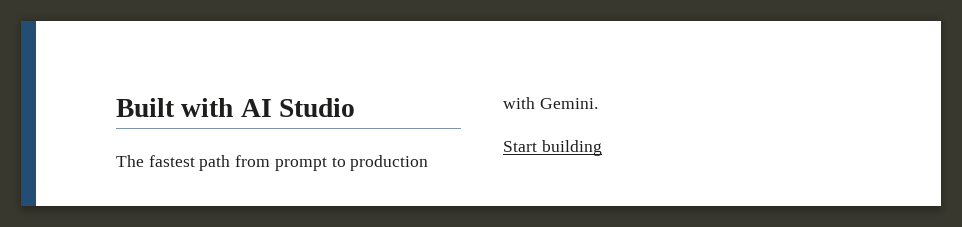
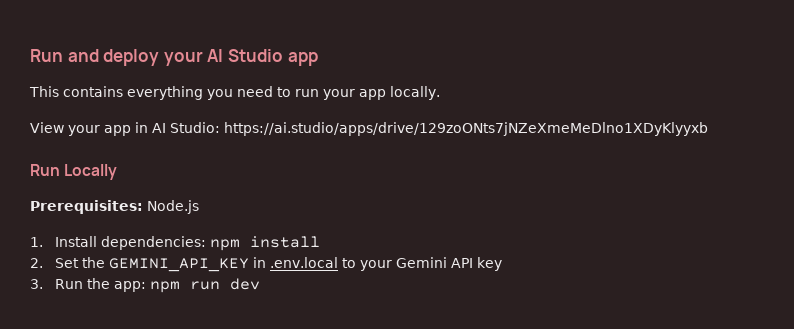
- Built with AI Studio
- The fastest path from prompt to production with Gemini.
- Start building
+ Run and deploy your AI Studio app
+ This contains everything you need to run your app locally.
+ View your app in AI Studio: https://ai.studio/apps/drive/129zoONts7jNZeXmeMeDlno1XDyKlyyxb
+ Run Locally
+ Prerequisites: Node.js
+ 1. Install dependencies: npm install
+ 2. Set the GEMINI_API_KEY in .env.local to your Gemini API key
+ 3. Run the app: npm run dev

